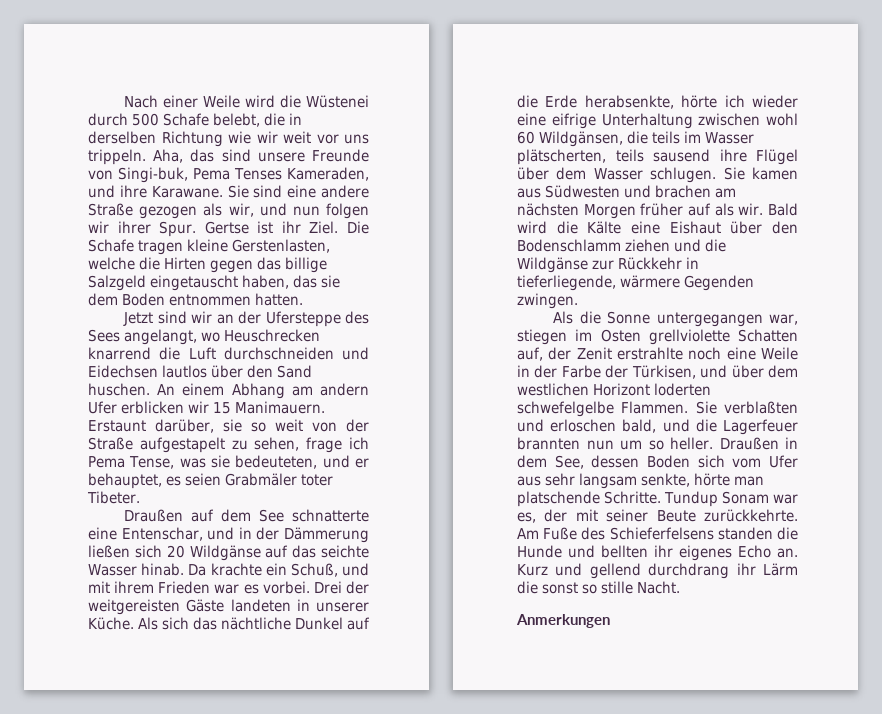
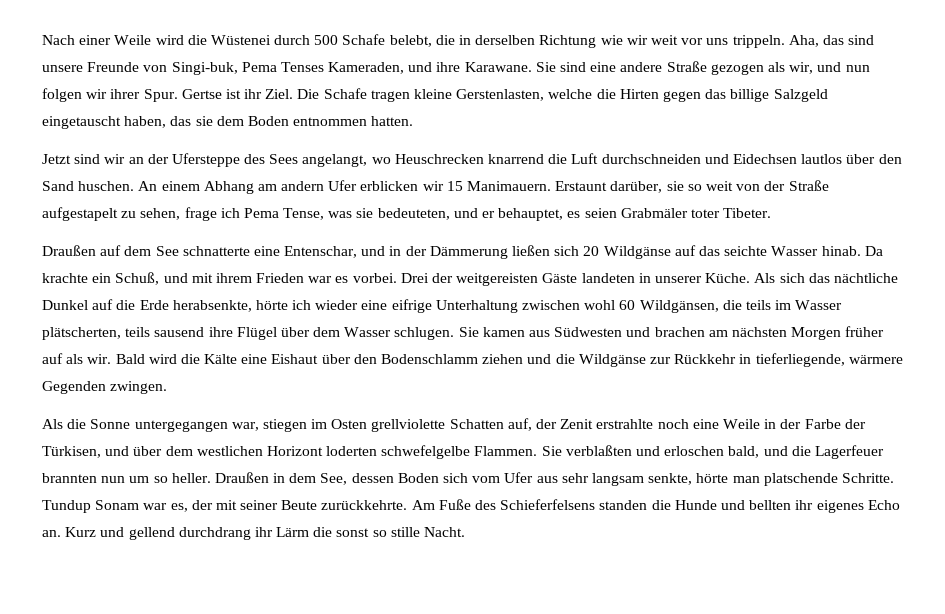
- Anmerkungen

